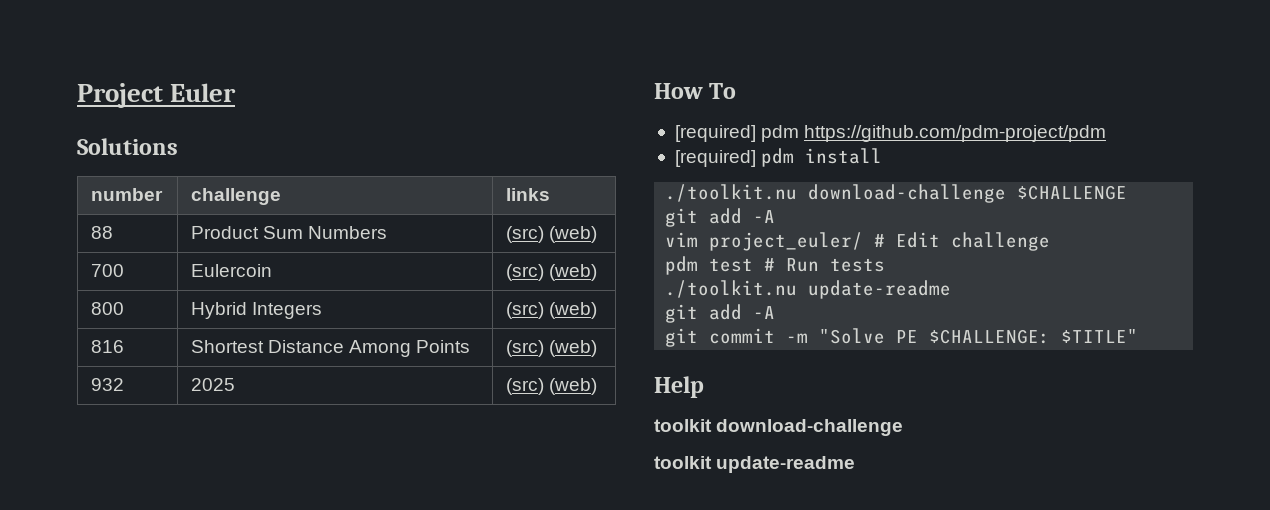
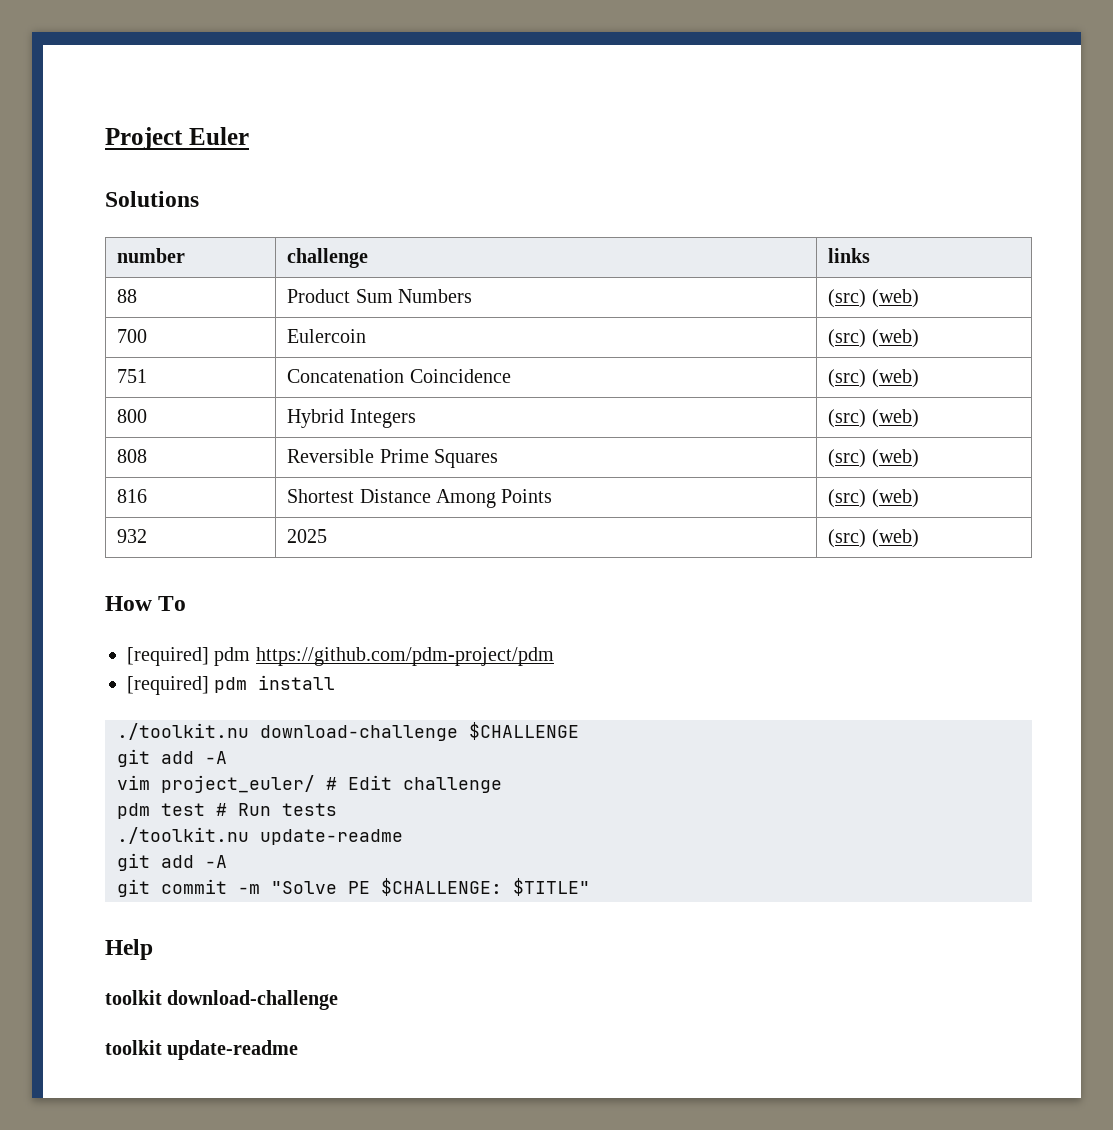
+ 751 | Concatenation Coincidence | (src) (web)
+ 808 | Reversible Prime Squares | (src) (web)

